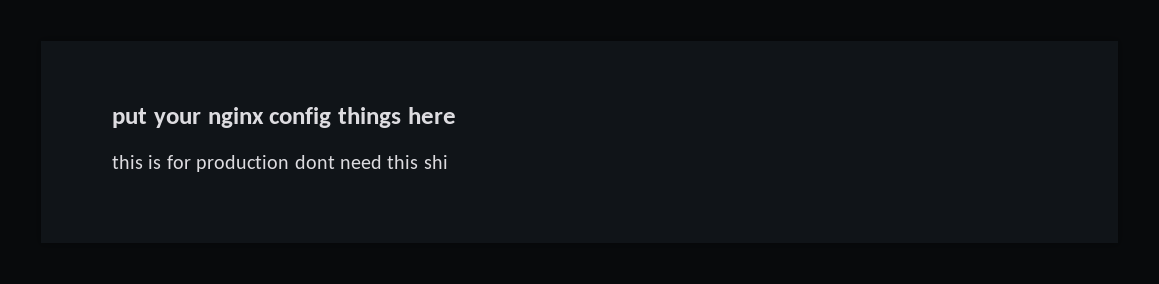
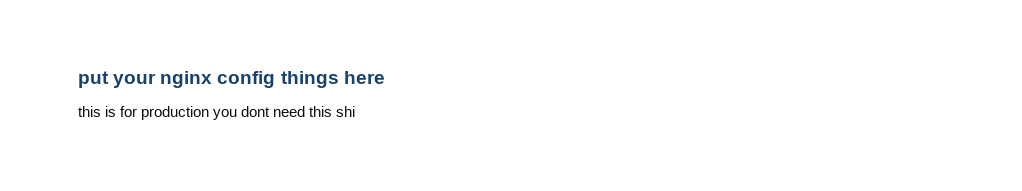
- this is for production dont need this shi
+ this is for production you dont need this shi

